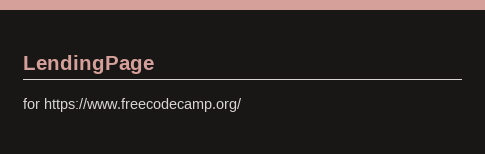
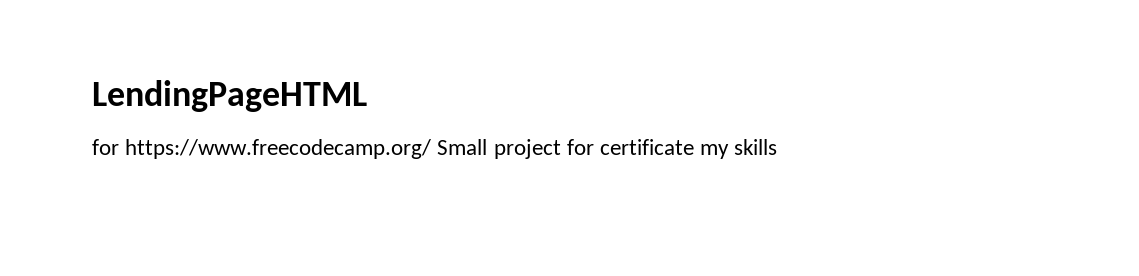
- LendingPage
+ LendingPageHTML
- for https://www.freecodecamp.org/
+ for https://www.freecodecamp.org/ Small project for certificate my skills

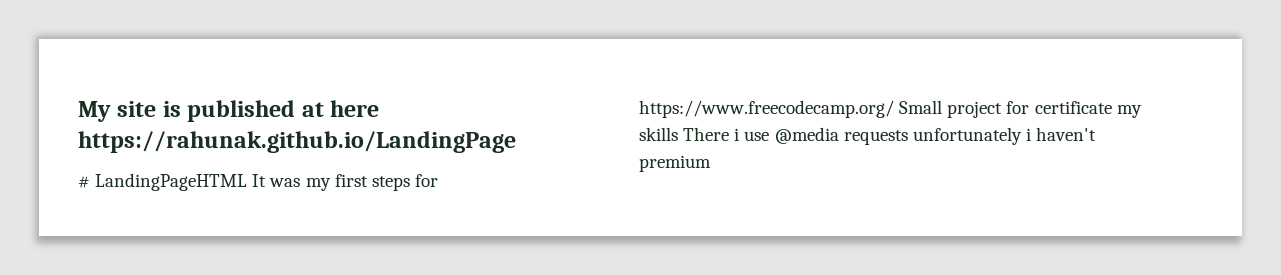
- LendingPageHTML
- for https://www.freecodecamp.org/ Small project for certificate my skills
+ My site is published at here https://rahunak.github.io/LandingPage
+ # LandingPageHTML It was my first steps for https://www.freecodecamp.org/ Small project for certificate my skills There i use @media requests unfortunately i haven't premium

